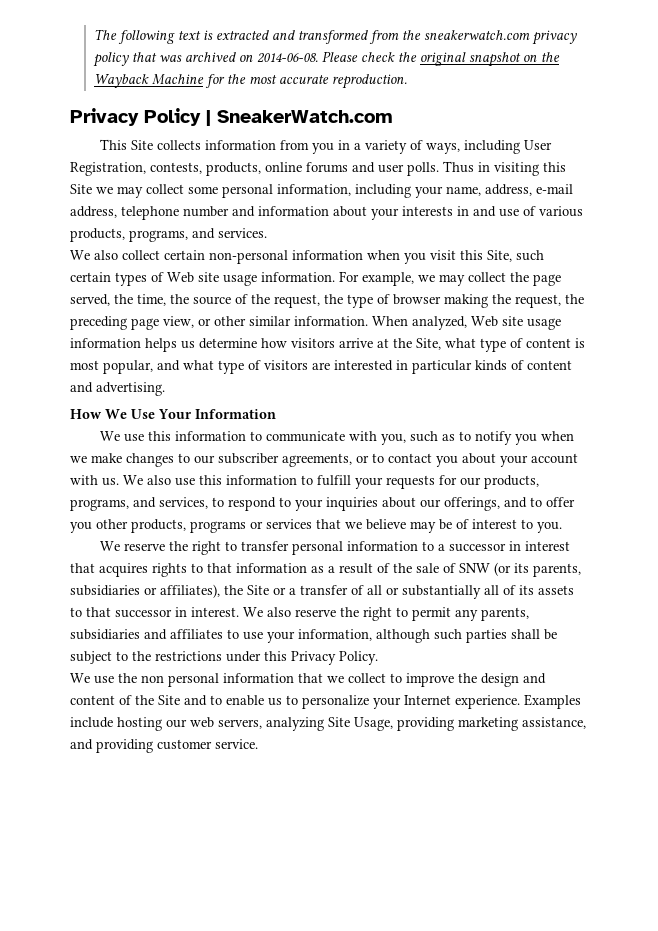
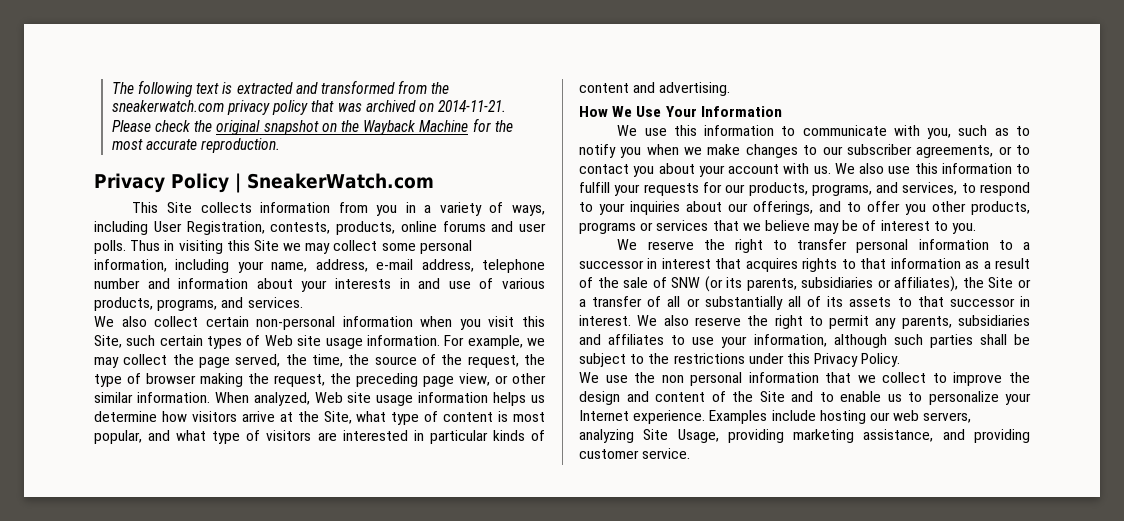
- The following text is extracted and transformed from the sneakerwatch.com privacy policy that was archived on 2014-06-08.
+ The following text is extracted and transformed from the sneakerwatch.com privacy policy that was archived on 2014-11-21.

